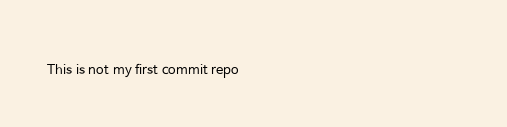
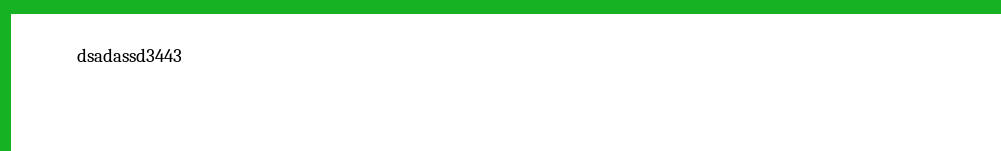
- This is not my first commit repo
+ dsadassd3443

